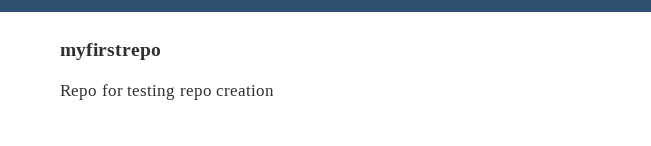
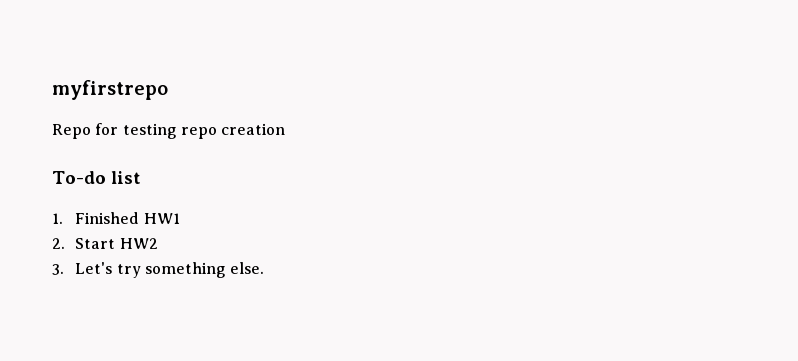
+ To-do list
+ 1. Finished HW1
+ 2. Start HW2
+ 3. Let's try something else.

